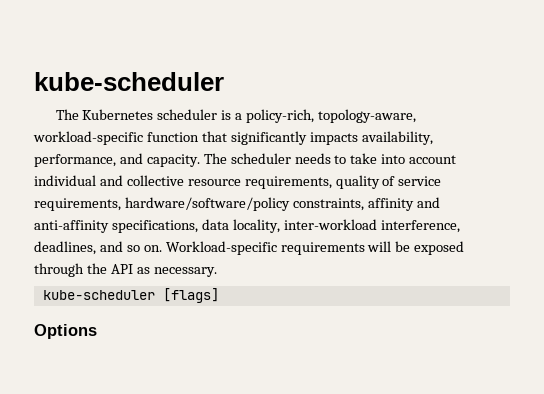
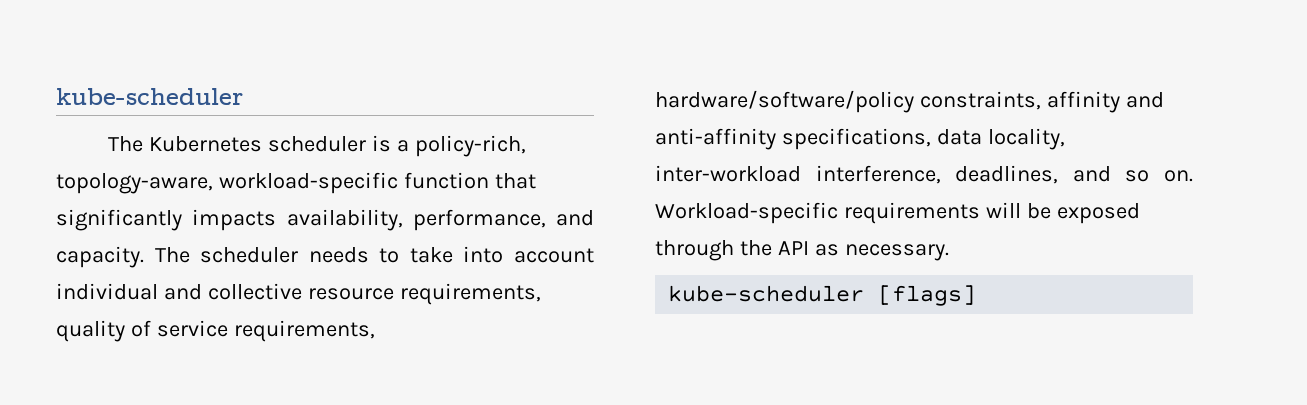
- Options

